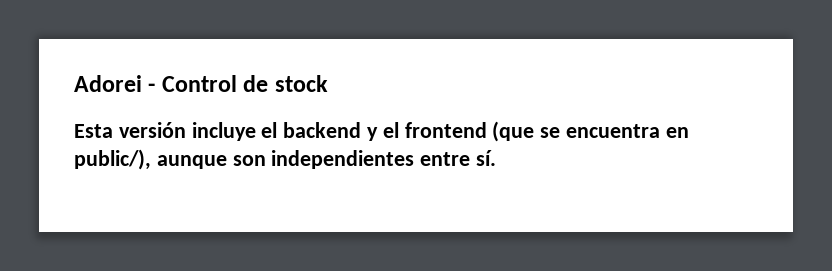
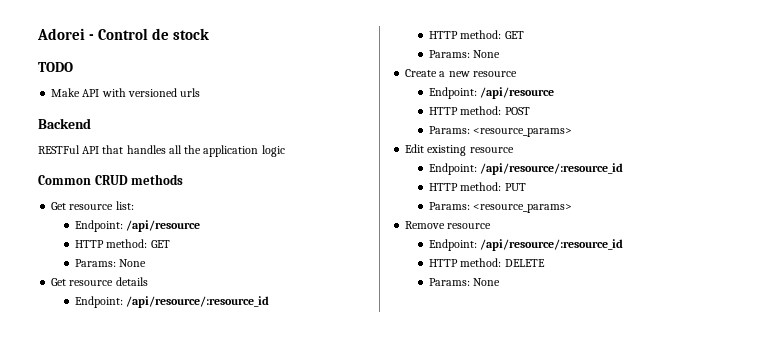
- Esta versión incluye el backend y el frontend (que se encuentra en public/), aunque son independientes entre sí.
+ TODO
+ Make API with versioned urls
+ Backend
+ RESTFul API that handles all the application logic
+ Common CRUD methods
+ Get resource list:
+ Endpoint: /api/resource
+ HTTP method: GET
+ Params: None
+ Get resource details
+ Endpoint: /api/resource/:resource_id
+ HTTP method: GET
+ Params: None
+ Create a new resource
+ Endpoint: /api/resource
+ HTTP method: POST
+ Params: <resource_params>
+ Edit existing resource
+ Endpoint: /api/resource/:resource_id
+ HTTP method: PUT
+ Params: <resource_params>
+ Remove resource
+ Endpoint: /api/resource/:resource_id
+ HTTP method: DELETE
+ Params: None

